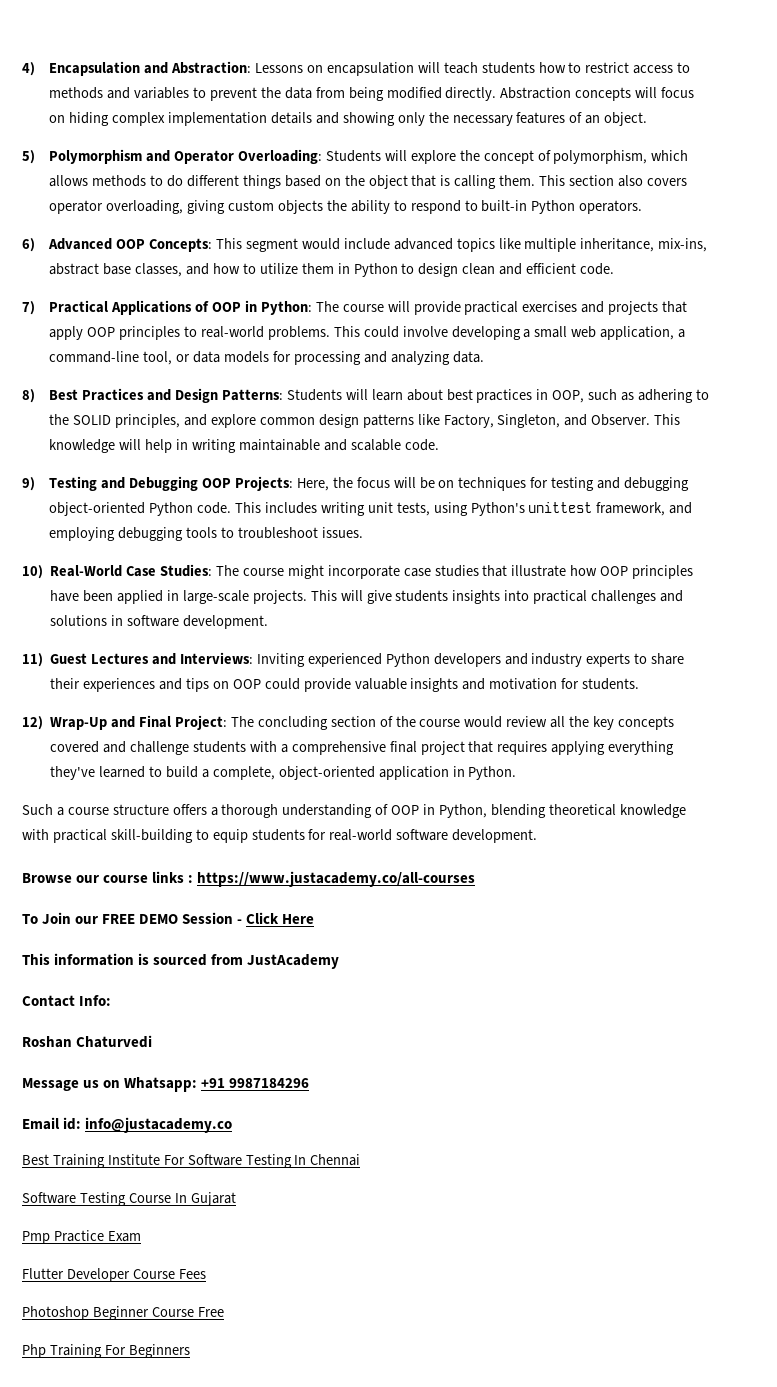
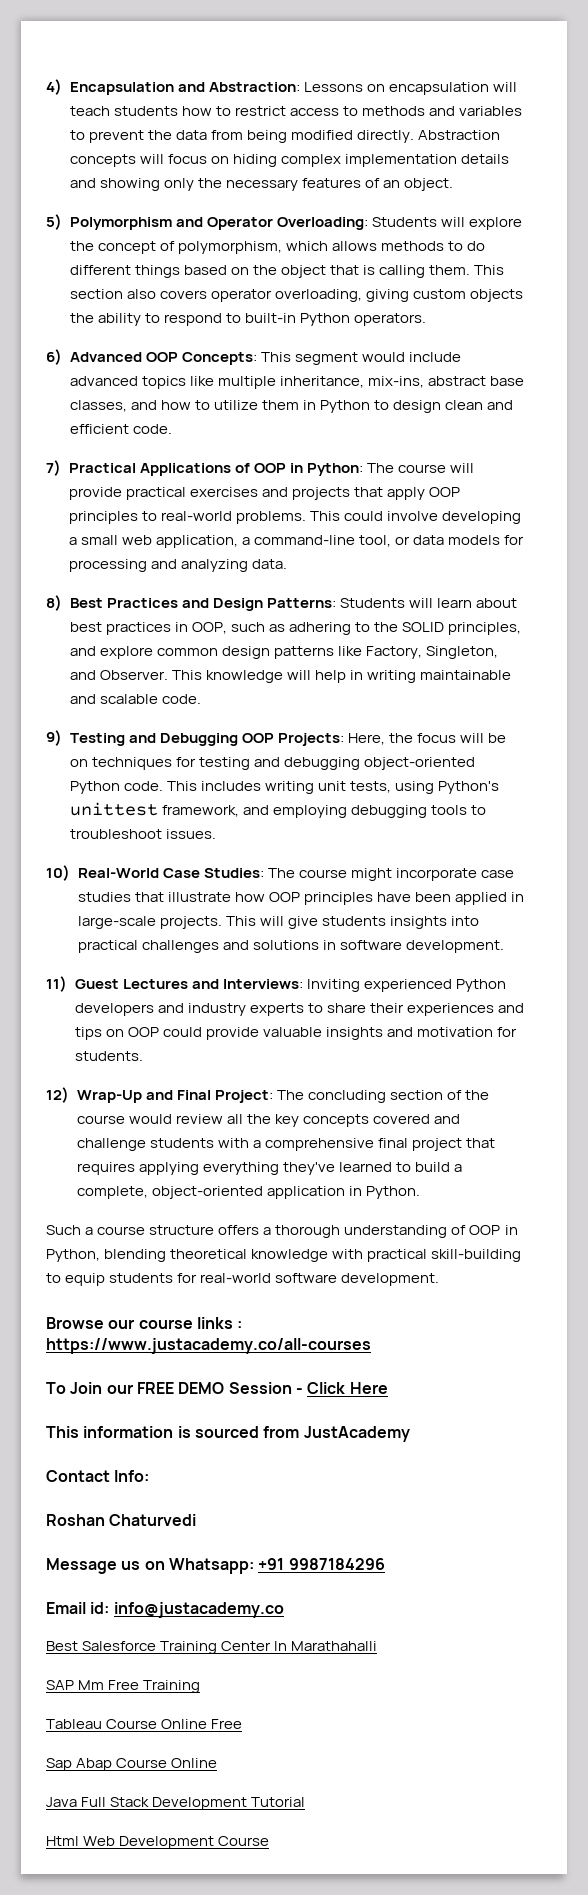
- Best Training Institute For Software Testing In Chennai
- Software Testing Course In Gujarat
- Pmp Practice Exam
- Flutter Developer Course Fees
- Photoshop Beginner Course Free
- Php Training For Beginners
+ Best Salesforce Training Center In Marathahalli
+ SAP Mm Free Training
+ Tableau Course Online Free
+ Sap Abap Course Online
+ Java Full Stack Development Tutorial
+ Html Web Development Course

